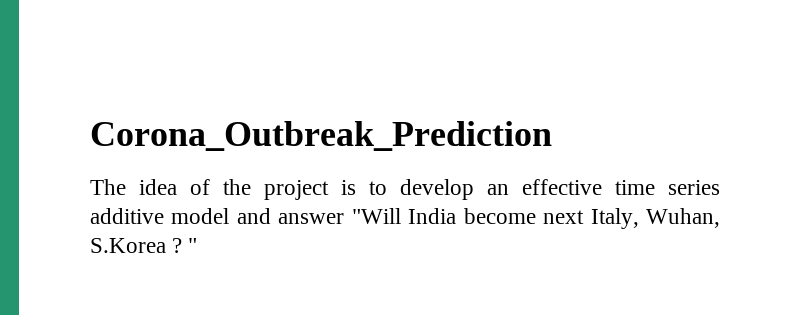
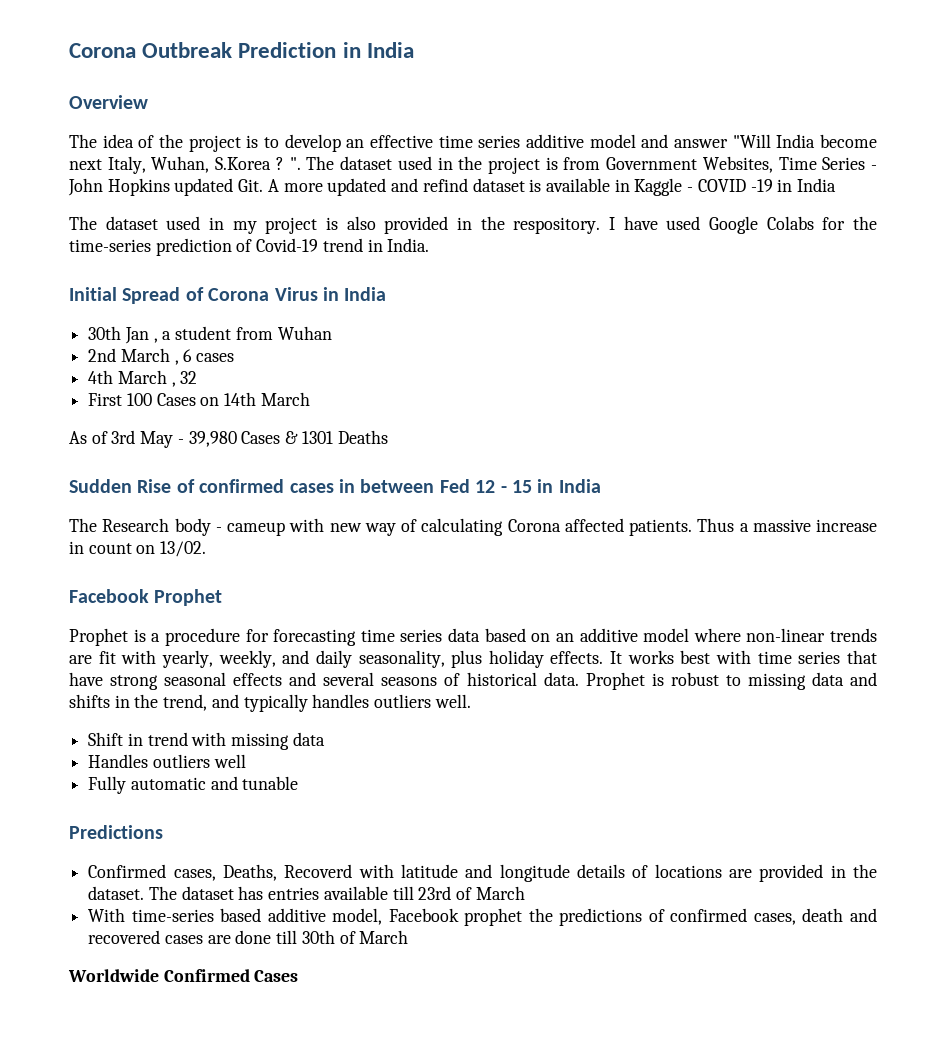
- Corona_Outbreak_Prediction
+ Corona Outbreak Prediction in India
+ Overview
- "
+ ". The dataset used in the project is from Government Websites, Time Series - John Hopkins updated Git. A more updated and refind dataset is available in Kaggle - COVID -19 in India
+ The dataset used in my project is also provided in the respository. I have used Google Colabs for the time-series prediction of Covid-19 trend in India.
+ Initial Spread of Corona Virus in India
+ 30th Jan , a student from Wuhan
+ 2nd March , 6 cases
+ 4th March , 32
+ First 100 Cases on 14th March
+ As of 3rd May - 39,980 Cases & 1301 Deaths
+ Sudden Rise of confirmed cases in between Fed 12 - 15 in India
+ The Research body - cameup with new way of calculating Corona affected patients. Thus a massive increase in count on 13/02.
+ Facebook Prophet
+ Prophet is a procedure for forecasting time series data based on an additive model where non-linear trends are fit with yearly, weekly, and daily seasonality, plus holiday effects. It works best with time series that have strong seasonal effects and several seasons of historical data. Prophet is robust to missing data and shifts in the trend, and typically handles outliers well.
+ Shift in trend with missing data
+ Handles outliers well
+ Fully automatic and tunable
+ Predictions
+ Confirmed cases, Deaths, Recoverd with latitude and longitude details of locations are provided in the dataset. The dataset has entries available till 23rd of March
+ With time-series based additive model, Facebook prophet the predictions of confirmed cases, death and recovered cases are done till 30th of March
+ Worldwide Confirmed Cases

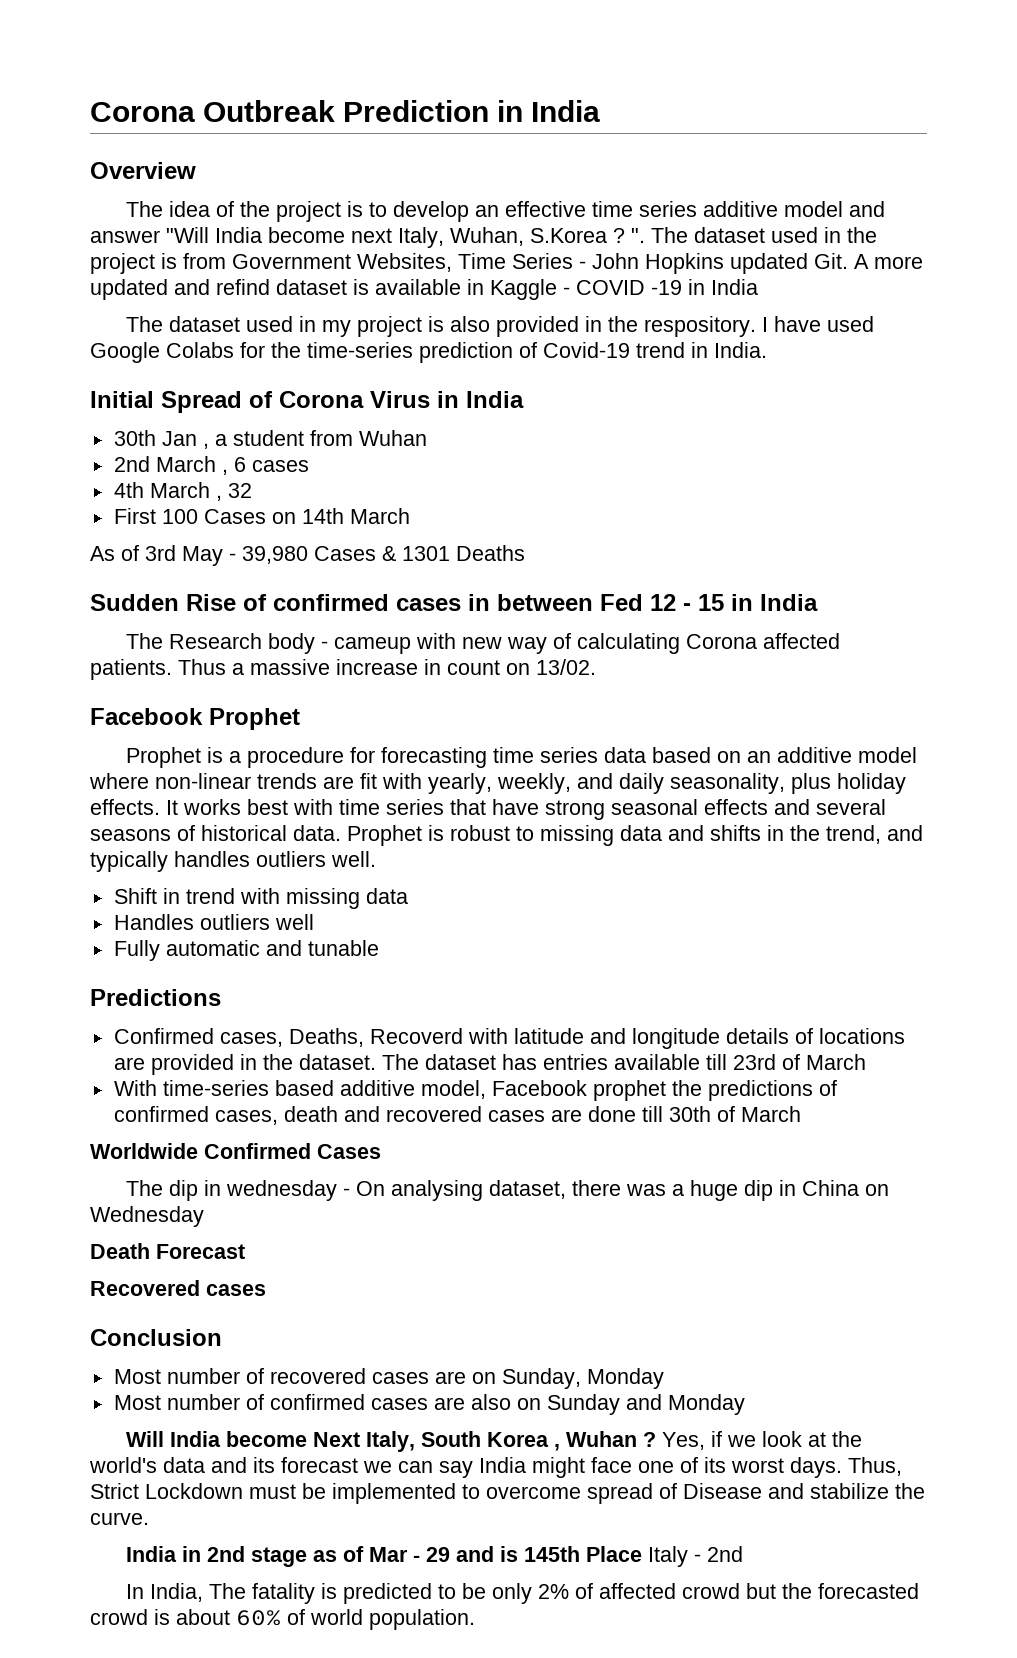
+ The dip in wednesday - On analysing dataset, there was a huge dip in China on Wednesday
+ Death Forecast
+ Recovered cases
+ Conclusion
+ Most number of recovered cases are on Sunday, Monday
+ Most number of confirmed cases are also on Sunday and Monday
+ Will India become Next Italy, South Korea , Wuhan ? Yes, if we look at the world's data and its forecast we can say India might face one of its worst days. Thus, Strict Lockdown must be implemented to overcome spread of Disease and stabilize the curve.
+ India in 2nd stage as of Mar - 29 and is 145th Place Italy - 2nd
+ In India, The fatality is predicted to be only 2% of affected crowd but the forecasted crowd is about 60% of world population.

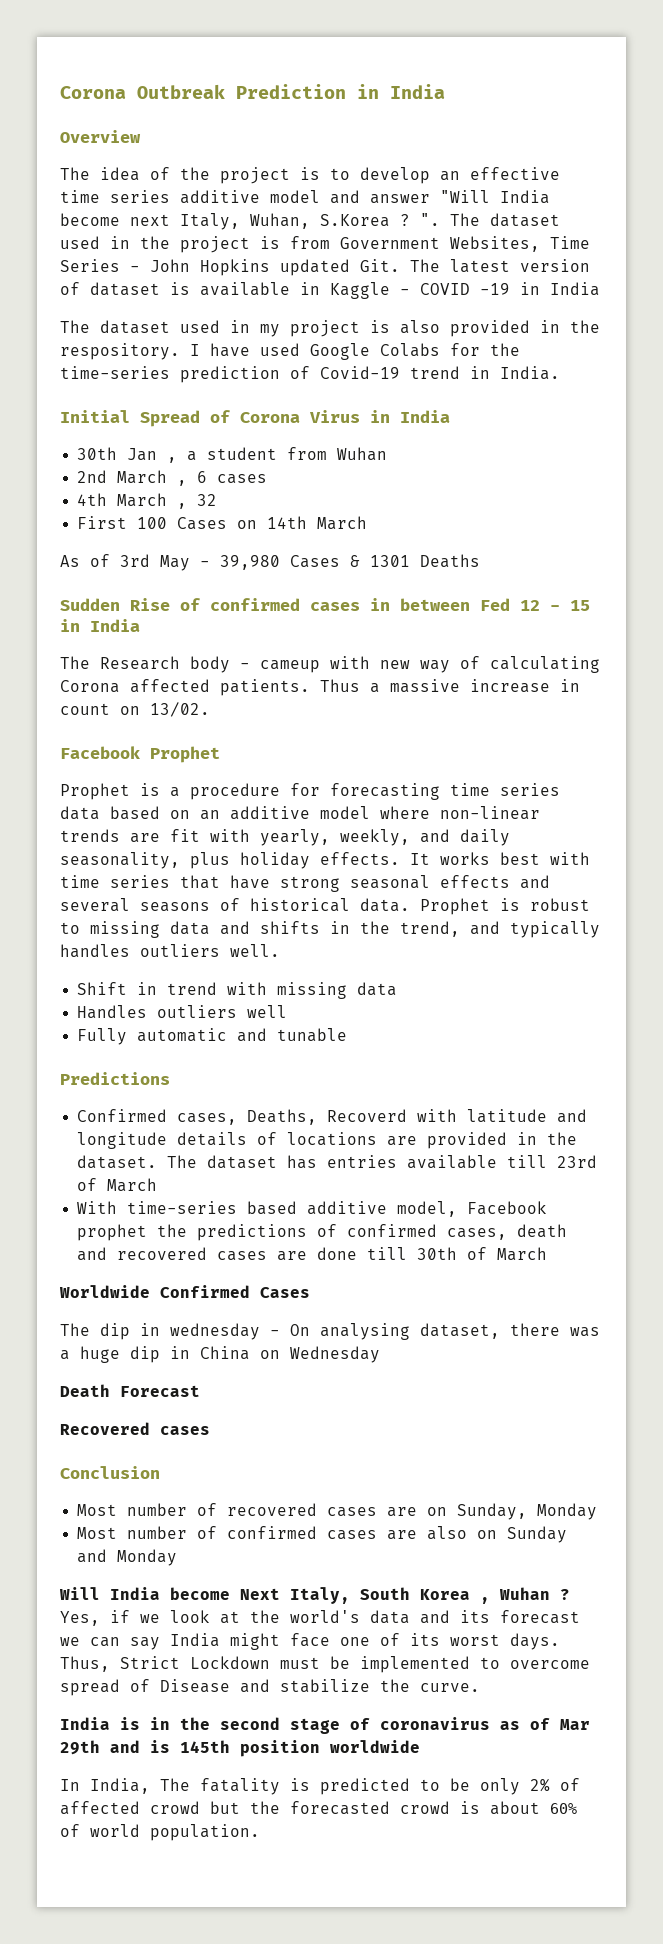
- The dataset used in the project is from Government Websites, Time Series - John Hopkins updated Git. A more updated and refind dataset is available in Kaggle - COVID -19 in India
+ The dataset used in the project is from Government Websites, Time Series - John Hopkins updated Git. The latest version of dataset is available in Kaggle - COVID -19 in India
- India in 2nd stage as of Mar - 29 and is 145th Place Italy - 2nd
+ India is in the second stage of coronavirus as of Mar 29th and is 145th position worldwide

